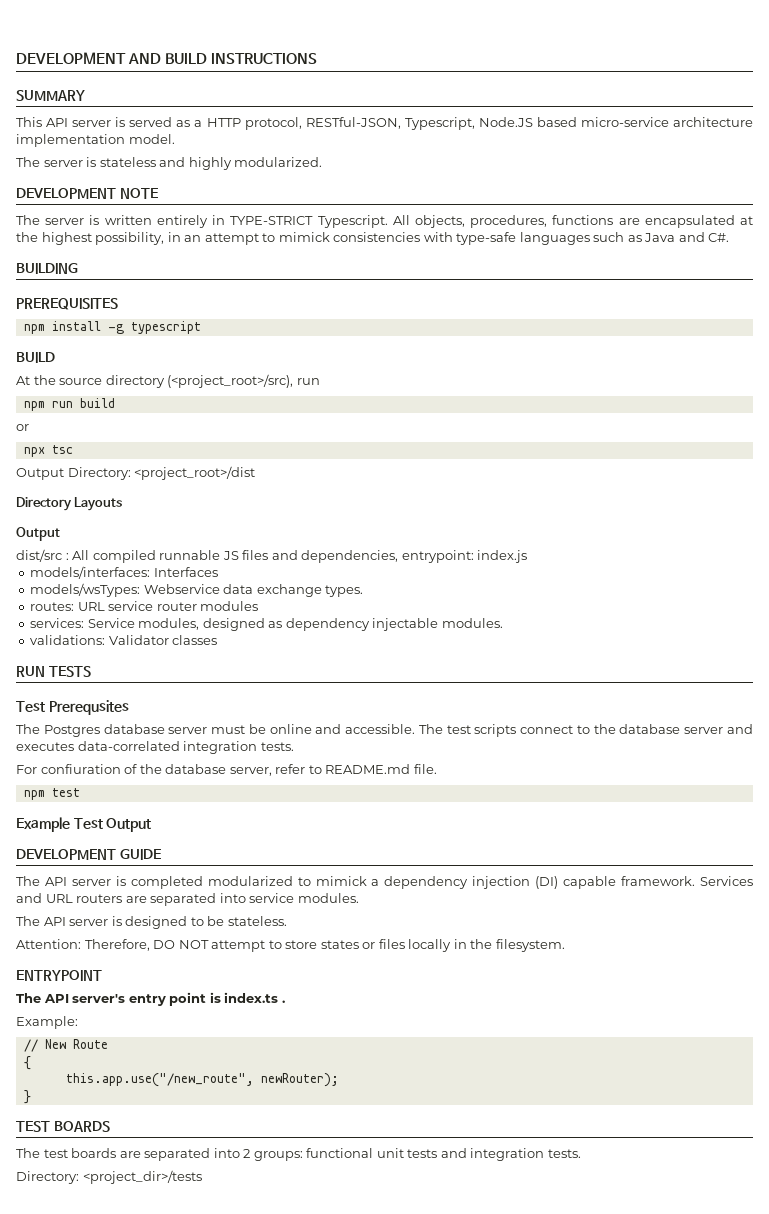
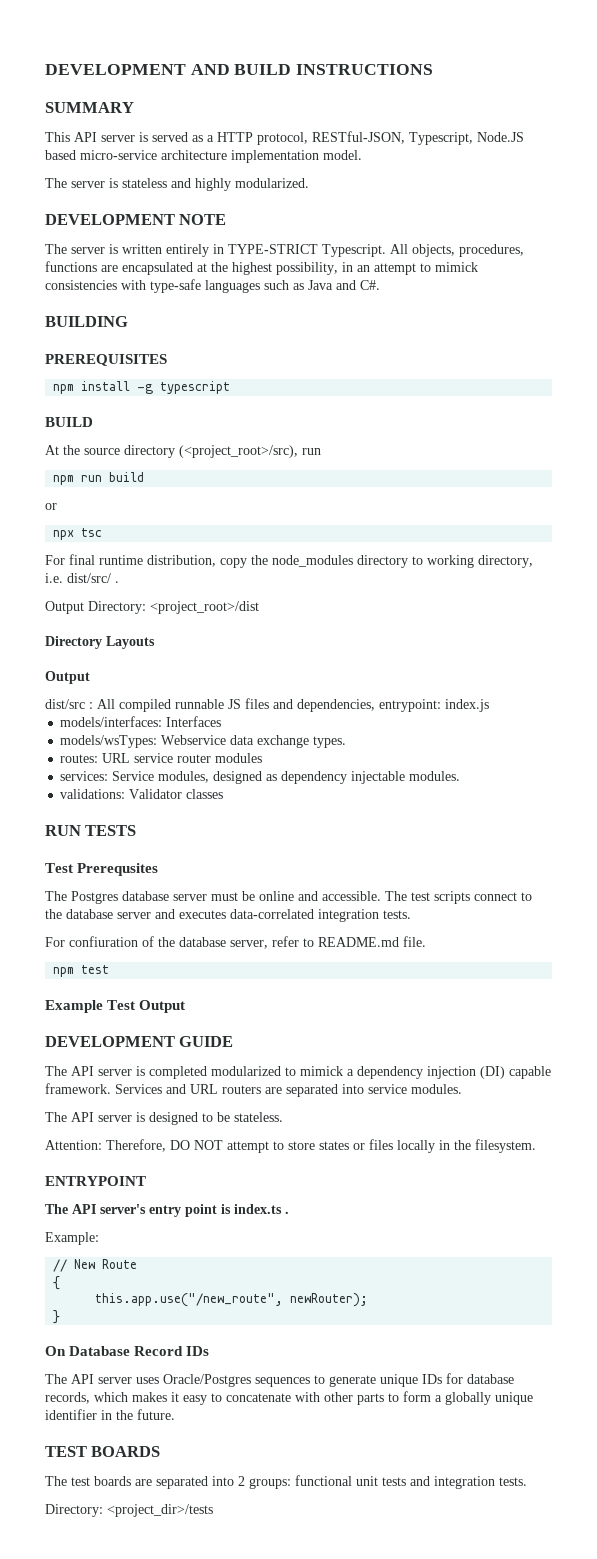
+ For final runtime distribution, copy the node_modules directory to working directory, i.e. dist/src/ .
+ On Database Record IDs
+ The API server uses Oracle/Postgres sequences to generate unique IDs for database records, which makes it easy to concatenate with other parts to form a globally unique identifier in the future.

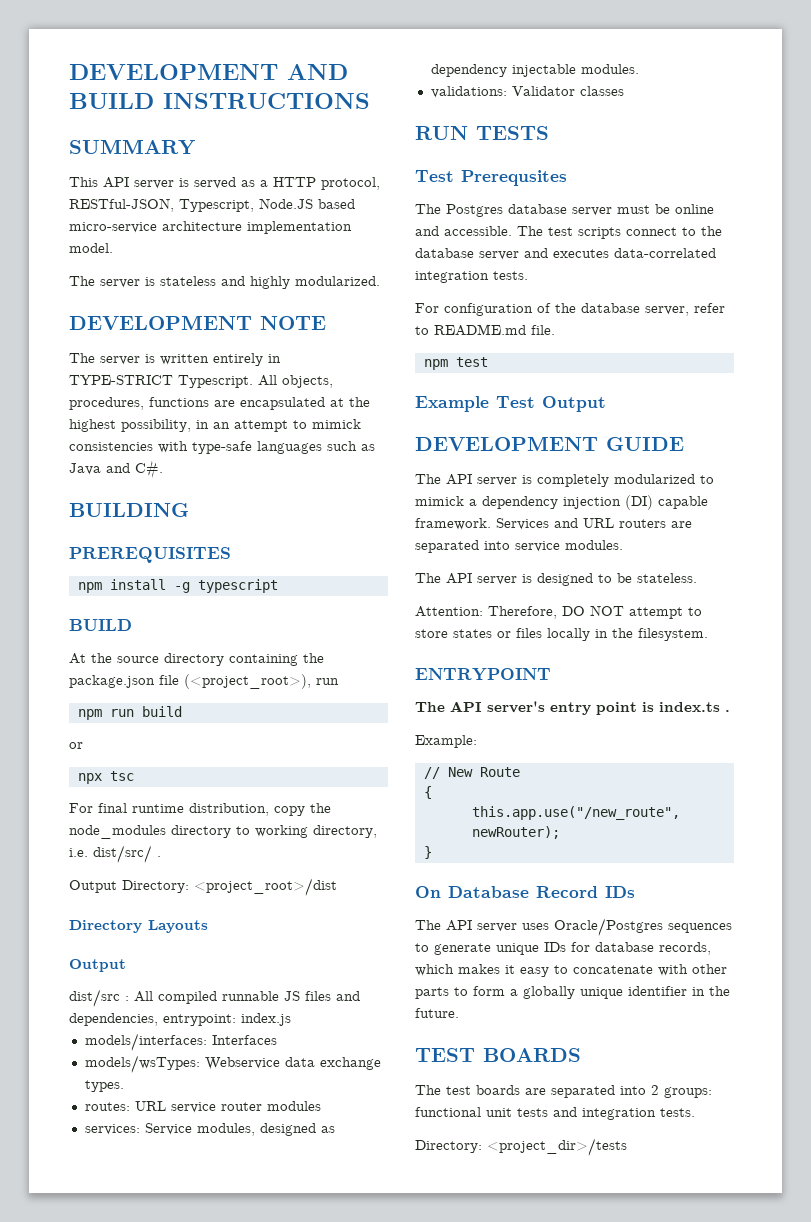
- At the source directory (<project_root>/src), run
+ At the source directory containing the package.json file (<project_root>), run
- For confiuration of the database server, refer to README.md file.
+ For configuration of the database server, refer to README.md file.
- The API server is completed modularized to mimick a dependency injection (DI) capable framework.
+ The API server is completely modularized to mimick a dependency injection (DI) capable framework.

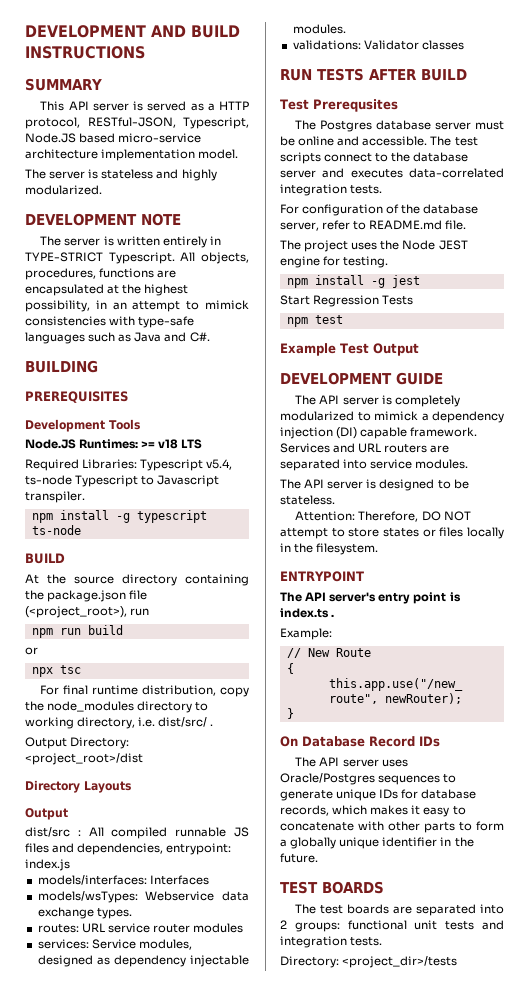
+ Development Tools
+ Node.JS Runtimes: >= v18 LTS
+ Required Libraries: Typescript v5.4, ts-node Typescript to Javascript transpiler.
- npm install -g typescript
+ npm install -g typescript ts-node
- RUN TESTS
+ RUN TESTS AFTER BUILD
+ The project uses the Node JEST engine for testing.
+ npm install -g jest
+ Start Regression Tests

